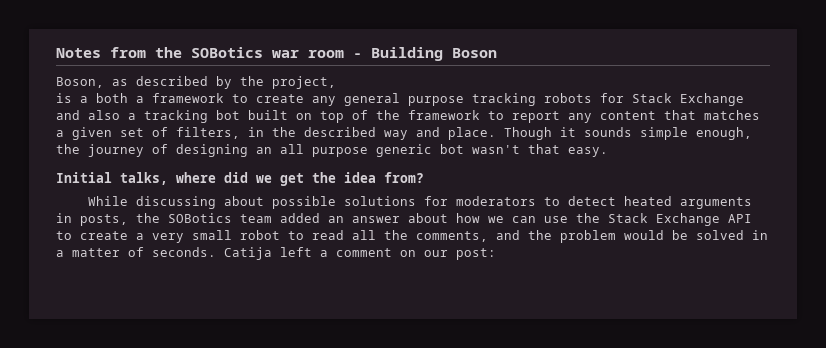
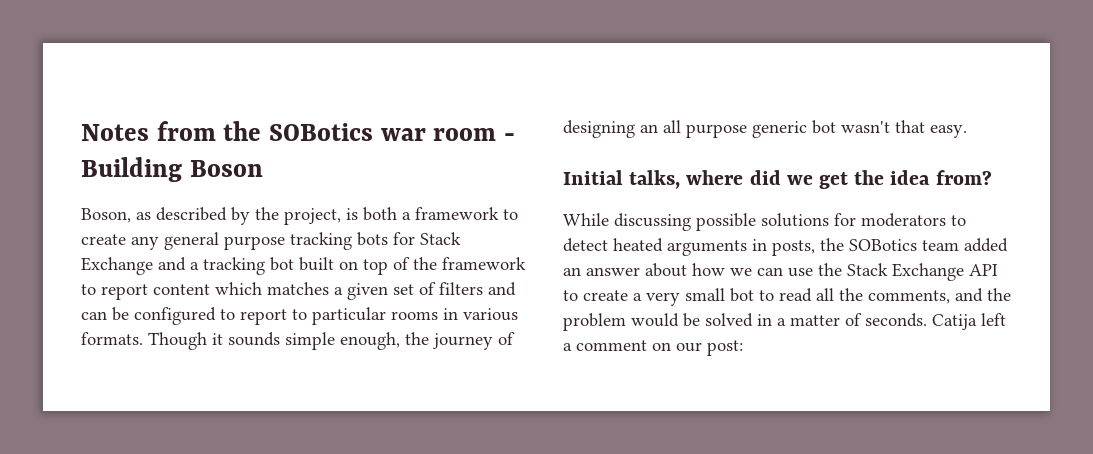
- Boson, as described by the project,
- is a both a framework to create any general purpose tracking robots for Stack Exchange and also a tracking bot built on top of the framework to report any content that matches a given set of filters, in the described way and place.
+ Boson, as described by the project, is both a framework to create any general purpose tracking bots for Stack Exchange and a tracking bot built on top of the framework to report content which matches a given set of filters and can be configured to report to particular rooms in various formats.
- While discussing about possible solutions for moderators to detect heated arguments in posts, the SOBotics team added an answer about how we can use the Stack Exchange API to create a very small robot to read all the comments, and the problem would be solved in a matter of seconds.
+ While discussing possible solutions for moderators to detect heated arguments in posts, the SOBotics team added an answer about how we can use the Stack Exchange API to create a very small bot to read all the comments, and the problem would be solved in a matter of seconds.

